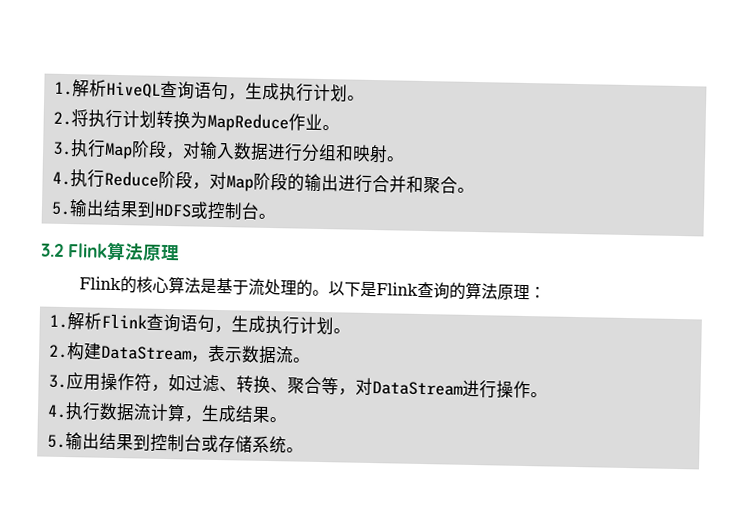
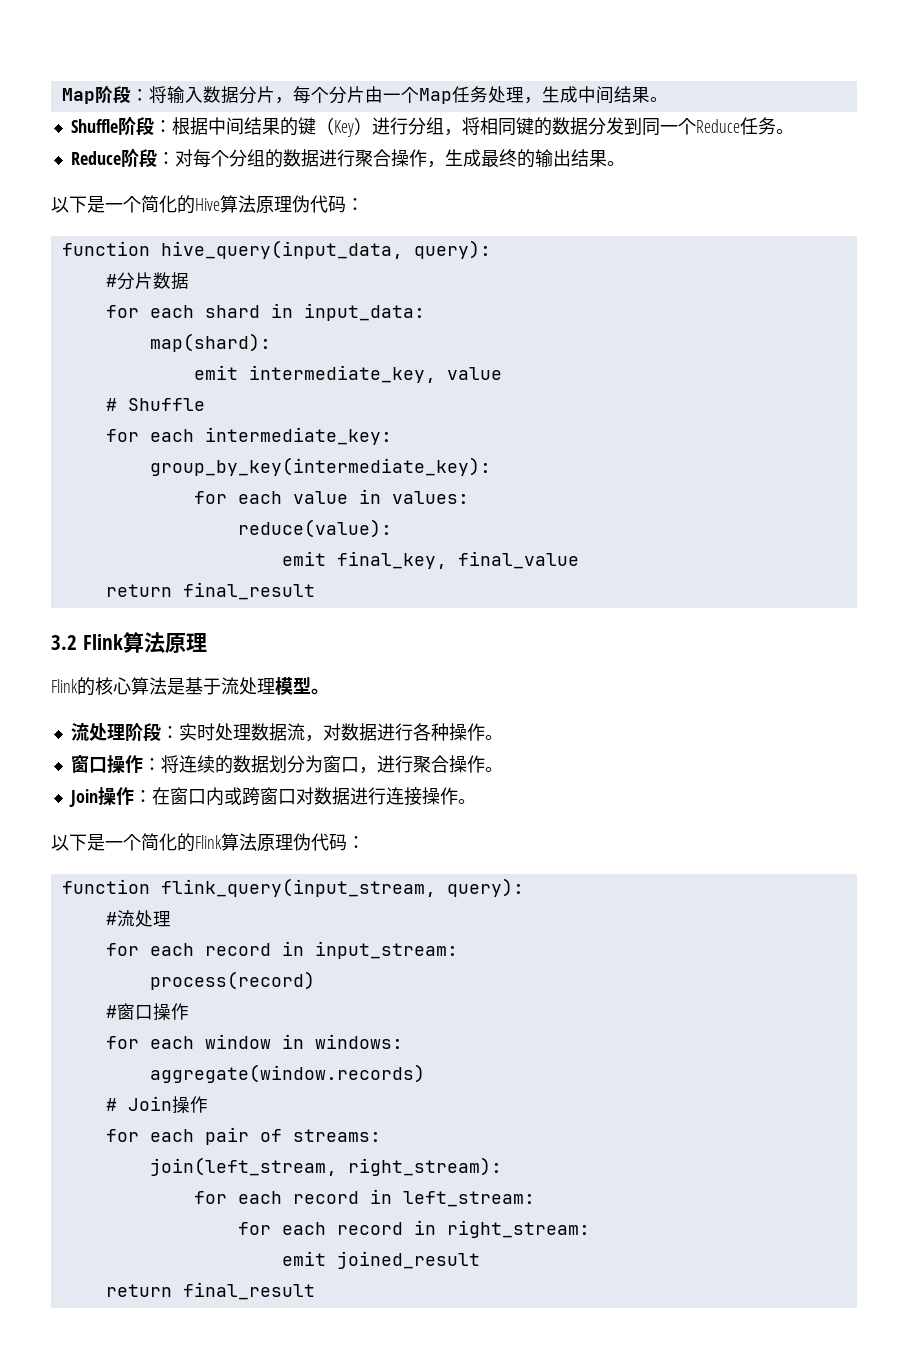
- 1.解析HiveQL查询语句，生成执行计划。
- 2.将执行计划转换为MapReduce作业。
- 3.执行Map阶段，对输入数据进行分组和映射。
- 4.执行Reduce阶段，对Map阶段的输出进行合并和聚合。
- 5.输出结果到HDFS或控制台。
+ Map阶段：将输入数据分片，每个分片由一个Map任务处理，生成中间结果。
+ Shuffle阶段：根据中间结果的键（Key）进行分组，将相同键的数据分发到同一个Reduce任务。
+ Reduce阶段：对每个分组的数据进行聚合操作，生成最终的输出结果。
+ 以下是一个简化的Hive算法原理伪代码：
+ function hive_query(input_data, query):
+ #分片数据
+ for each shard in input_data:
+ map(shard):
+ emit intermediate_key, value
+ # Shuffle
+ for each intermediate_key:
+ group_by_key(intermediate_key):
+ for each value in values:
+ reduce(value):
+ emit final_key, final_value
+ return final_result
- Flink的核心算法是基于流处理的。以下是Flink查询的算法原理：
- 1.解析Flink查询语句，生成执行计划。
- 2.构建DataStream，表示数据流。
- 3.应用操作符，如过滤、转换、聚合等，对DataStream进行操作。
- 4.执行数据流计算，生成结果。
- 5.输出结果到控制台或存储系统。
+ Flink的核心算法是基于流处理模型。
+ 流处理阶段：实时处理数据流，对数据进行各种操作。
+ 窗口操作：将连续的数据划分为窗口，进行聚合操作。
+ Join操作：在窗口内或跨窗口对数据进行连接操作。
+ 以下是一个简化的Flink算法原理伪代码：
+ function flink_query(input_stream, query):
+ #流处理
+ for each record in input_stream:
+ process(record)
+ #窗口操作
+ for each window in windows:
+ aggregate(window.records)
+ # Join操作
+ for each pair of streams:
+ join(left_stream, right_stream):
+ for each record in left_stream:
+ for each record in right_stream:
+ emit joined_result
+ return final_result

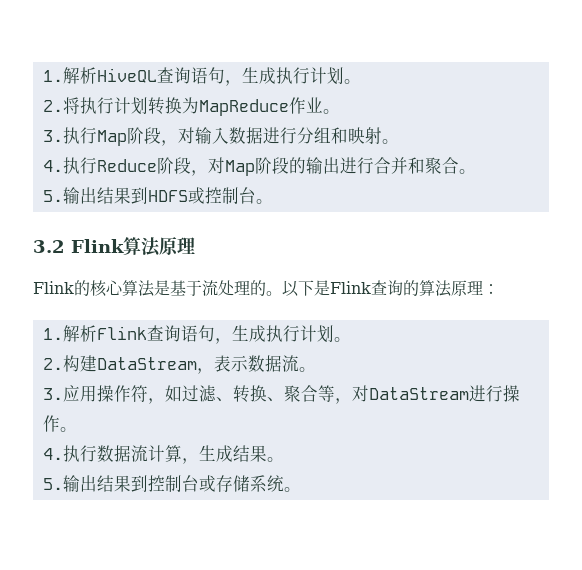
- Map阶段：将输入数据分片，每个分片由一个Map任务处理，生成中间结果。
- Shuffle阶段：根据中间结果的键（Key）进行分组，将相同键的数据分发到同一个Reduce任务。
- Reduce阶段：对每个分组的数据进行聚合操作，生成最终的输出结果。
- 以下是一个简化的Hive算法原理伪代码：
- function hive_query(input_data, query):
- #分片数据
- for each shard in input_data:
- map(shard):
- emit intermediate_key, value
- # Shuffle
- for each intermediate_key:
- group_by_key(intermediate_key):
- for each value in values:
- reduce(value):
- emit final_key, final_value
- return final_result
+ 1.解析HiveQL查询语句，生成执行计划。
+ 2.将执行计划转换为MapReduce作业。
+ 3.执行Map阶段，对输入数据进行分组和映射。
+ 4.执行Reduce阶段，对Map阶段的输出进行合并和聚合。
+ 5.输出结果到HDFS或控制台。
- Flink的核心算法是基于流处理模型。
- 流处理阶段：实时处理数据流，对数据进行各种操作。
- 窗口操作：将连续的数据划分为窗口，进行聚合操作。
- Join操作：在窗口内或跨窗口对数据进行连接操作。
- 以下是一个简化的Flink算法原理伪代码：
- function flink_query(input_stream, query):
- #流处理
- for each record in input_stream:
- process(record)
- #窗口操作
- for each window in windows:
- aggregate(window.records)
- # Join操作
- for each pair of streams:
- join(left_stream, right_stream):
- for each record in left_stream:
- for each record in right_stream:
- emit joined_result
- return final_result
+ Flink的核心算法是基于流处理的。以下是Flink查询的算法原理：
+ 1.解析Flink查询语句，生成执行计划。
+ 2.构建DataStream，表示数据流。
+ 3.应用操作符，如过滤、转换、聚合等，对DataStream进行操作。
+ 4.执行数据流计算，生成结果。
+ 5.输出结果到控制台或存储系统。

